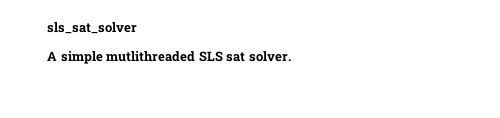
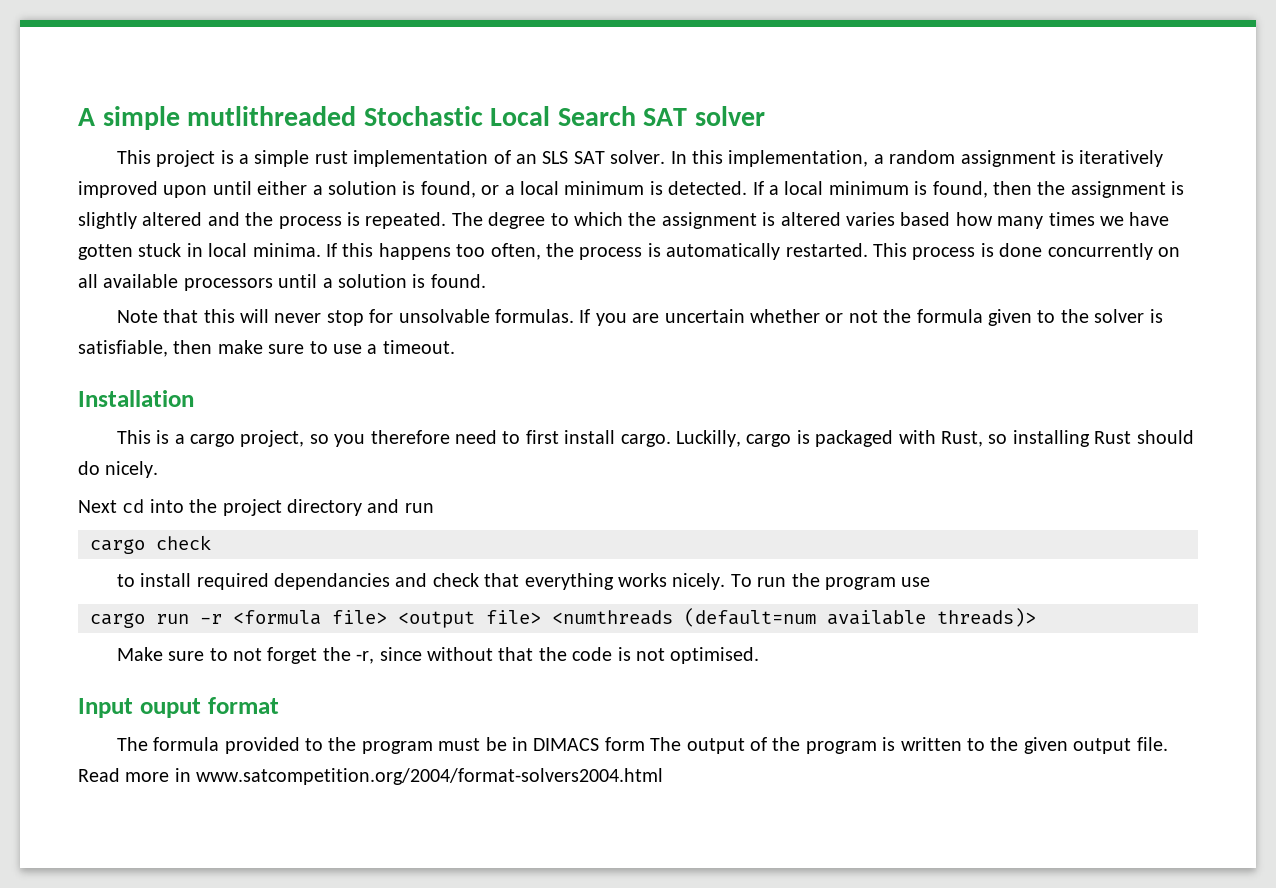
- sls_sat_solver
- A simple mutlithreaded SLS sat solver.
+ A simple mutlithreaded Stochastic Local Search SAT solver
+ This project is a simple rust implementation of an SLS SAT solver. In this implementation, a random assignment is iteratively improved upon until either a solution is found, or a local minimum is detected. If a local minimum is found, then the assignment is slightly altered and the process is repeated. The degree to which the assignment is altered varies based how many times we have gotten stuck in local minima. If this happens too often, the process is automatically restarted. This process is done concurrently on all available processors until a solution is found.
+ Note that this will never stop for unsolvable formulas. If you are uncertain whether or not the formula given to the solver is satisfiable, then make sure to use a timeout.
+ Installation
+ This is a cargo project, so you therefore need to first install cargo. Luckilly, cargo is packaged with Rust, so installing Rust should do nicely.
+ Next cd into the project directory and run
+ cargo check
+ to install required dependancies and check that everything works nicely. To run the program use
+ cargo run -r <formula file> <output file> <numthreads (default=num available threads)>
+ Make sure to not forget the -r, since without that the code is not optimised.
+ Input ouput format
+ The formula provided to the program must be in DIMACS form The output of the program is written to the given output file. Read more in www.satcompetition.org/2004/format-solvers2004.html

